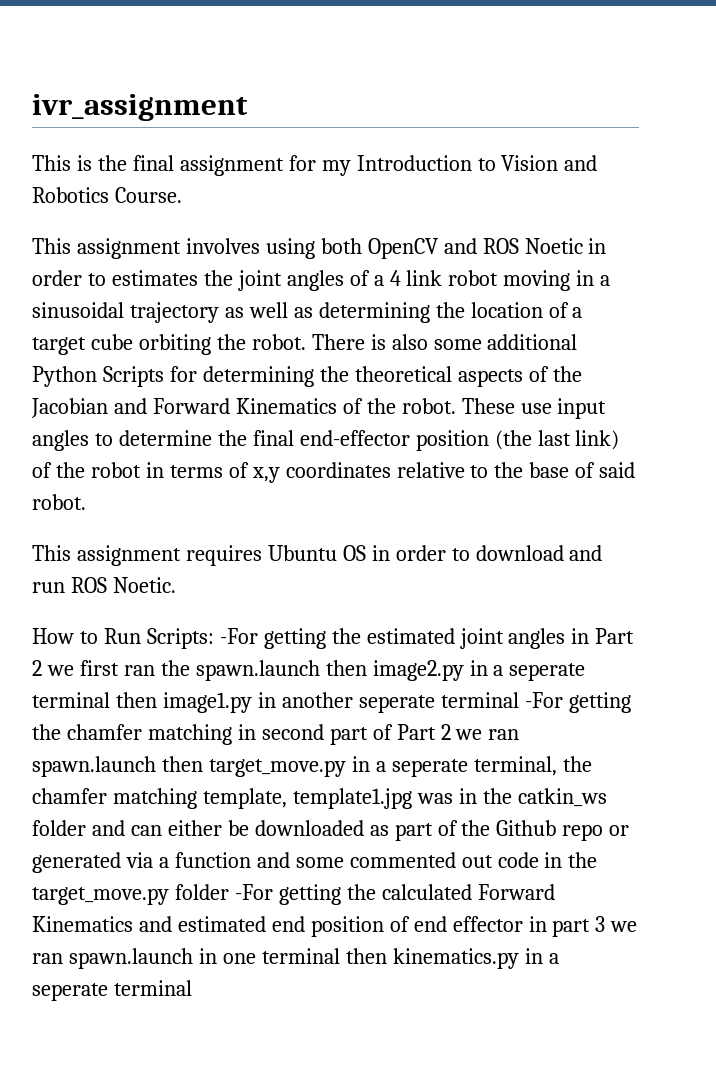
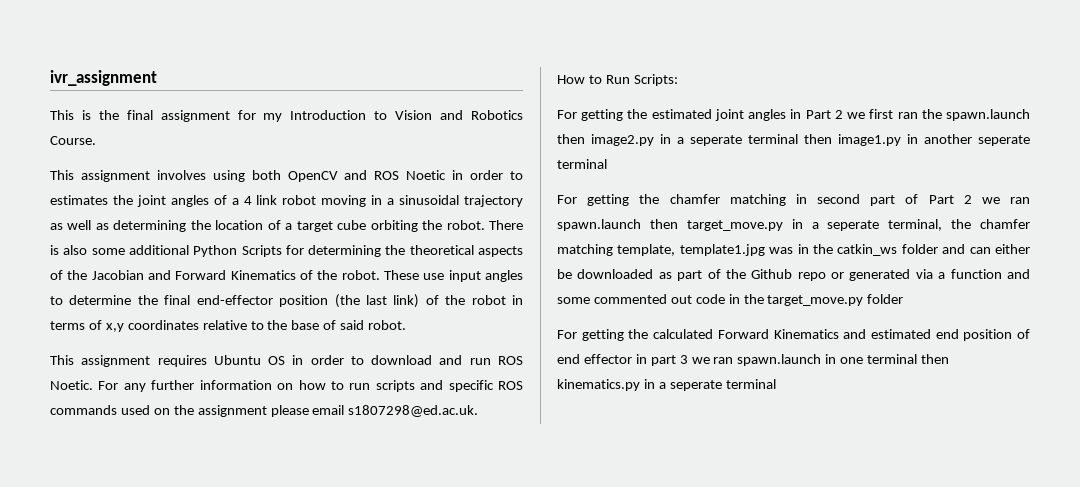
+ For any further information on how to run scripts and specific ROS commands used on the assignment please email s1807298@ed.ac.uk.
- How to Run Scripts: -For getting the estimated joint angles in Part 2 we first ran the spawn.launch then image2.py in a seperate terminal then image1.py in another seperate terminal -For getting the chamfer matching in second part of Part 2 we ran spawn.launch then target_move.py in a seperate terminal, the chamfer matching template, template1.jpg was in the catkin_ws folder and can either be downloaded as part of the Github repo or generated via a function and some commented out code in the target_move.py folder -For getting the calculated Forward Kinematics and estimated end position of end effector in part 3 we ran spawn.launch in one terminal then kinematics.py in a seperate terminal
+ How to Run Scripts:
+ For getting the estimated joint angles in Part 2 we first ran the spawn.launch then image2.py in a seperate terminal then image1.py in another seperate terminal
+ For getting the chamfer matching in second part of Part 2 we ran spawn.launch then target_move.py in a seperate terminal, the chamfer matching template, template1.jpg was in the catkin_ws folder and can either be downloaded as part of the Github repo or generated via a function and some commented out code in the target_move.py folder
+ For getting the calculated Forward Kinematics and estimated end position of end effector in part 3 we ran spawn.launch in one terminal then kinematics.py in a seperate terminal

